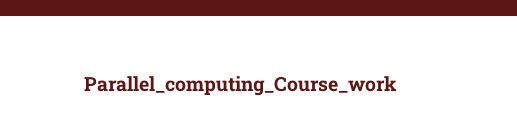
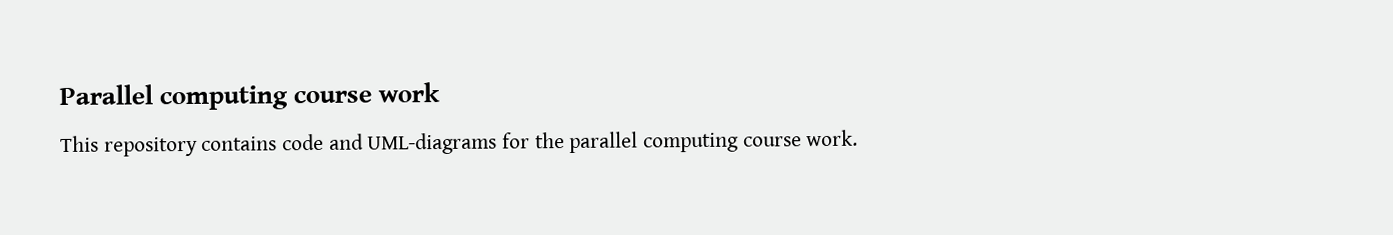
- Parallel_computing_Course_work
+ Parallel computing course work
+ This repository contains code and UML-diagrams for the parallel computing course work.

